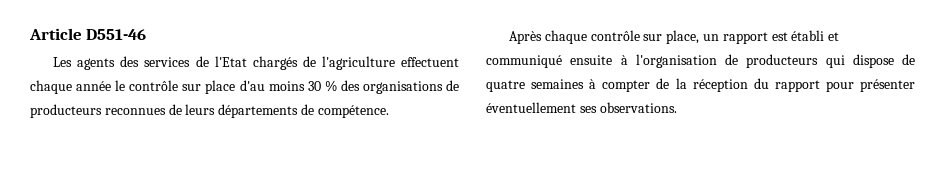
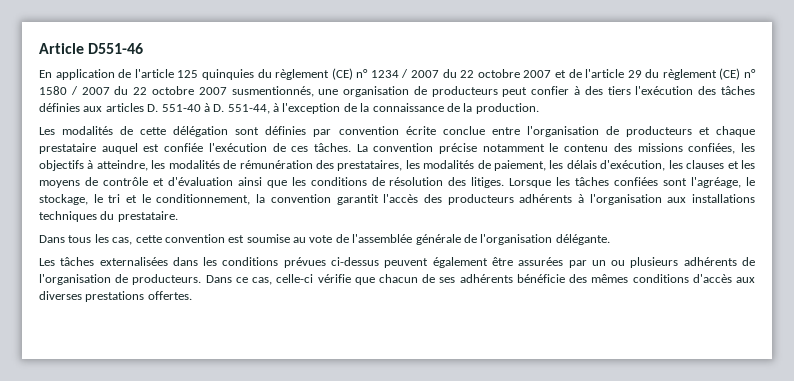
- Les agents des services de l'Etat chargés de l'agriculture effectuent chaque année le contrôle sur place d'au moins 30 % des organisations de producteurs reconnues de leurs départements de compétence.
- Après chaque contrôle sur place, un rapport est établi et communiqué ensuite à l'organisation de producteurs qui dispose de quatre semaines à compter de la réception du rapport pour présenter éventuellement ses observations.
+ En application de l'article 125 quinquies du règlement (CE) n° 1234 / 2007 du 22 octobre 2007 et de l'article 29 du règlement (CE) n° 1580 / 2007 du 22 octobre 2007 susmentionnés, une organisation de producteurs peut confier à des tiers l'exécution des tâches définies aux articles D. 551-40 à D. 551-44, à l'exception de la connaissance de la production.
+ Les modalités de cette délégation sont définies par convention écrite conclue entre l'organisation de producteurs et chaque prestataire auquel est confiée l'exécution de ces tâches. La convention précise notamment le contenu des missions confiées, les objectifs à atteindre, les modalités de rémunération des prestataires, les modalités de paiement, les délais d'exécution, les clauses et les moyens de contrôle et d'évaluation ainsi que les conditions de résolution des litiges. Lorsque les tâches confiées sont l'agréage, le stockage, le tri et le conditionnement, la convention garantit l'accès des producteurs adhérents à l'organisation aux installations techniques du prestataire.
+ Dans tous les cas, cette convention est soumise au vote de l'assemblée générale de l'organisation délégante.
+ Les tâches externalisées dans les conditions prévues ci-dessus peuvent également être assurées par un ou plusieurs adhérents de l'organisation de producteurs. Dans ce cas, celle-ci vérifie que chacun de ses adhérents bénéficie des mêmes conditions d'accès aux diverses prestations offertes.

